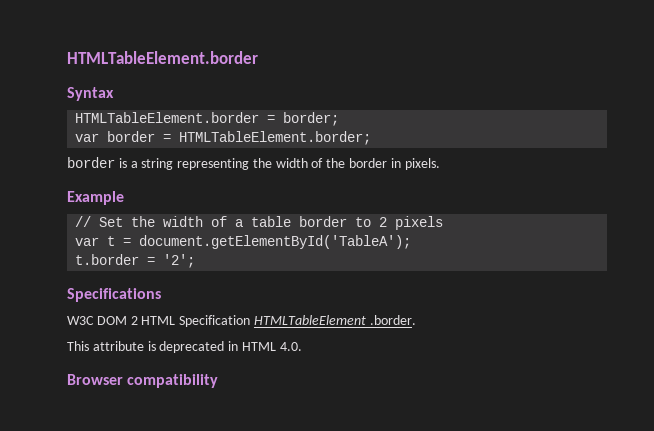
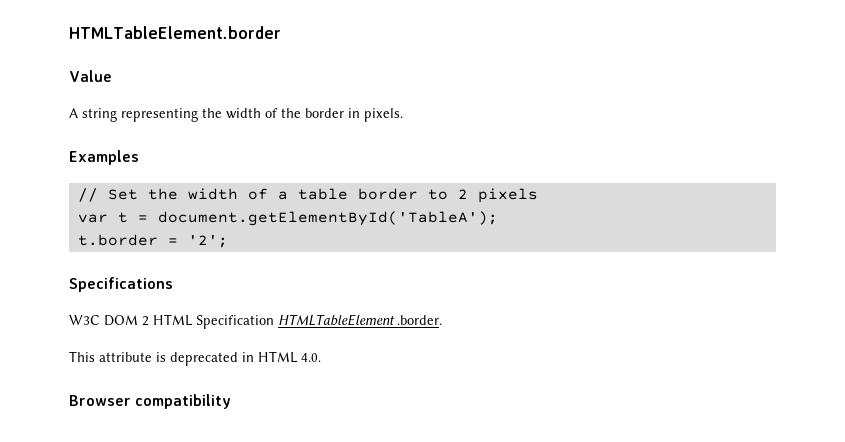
- Syntax
- HTMLTableElement.border = border;
- var border = HTMLTableElement.border;
- border is a string representing the width of the border in pixels.
+ Value
+ A string representing the width of the border in pixels.
- Example
+ Examples

